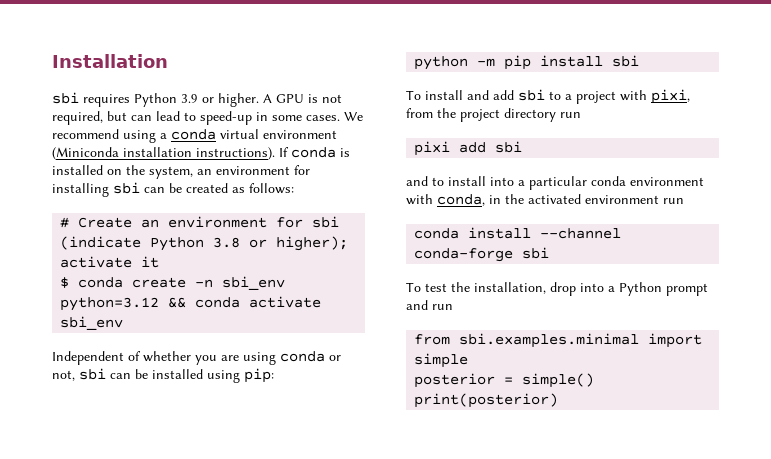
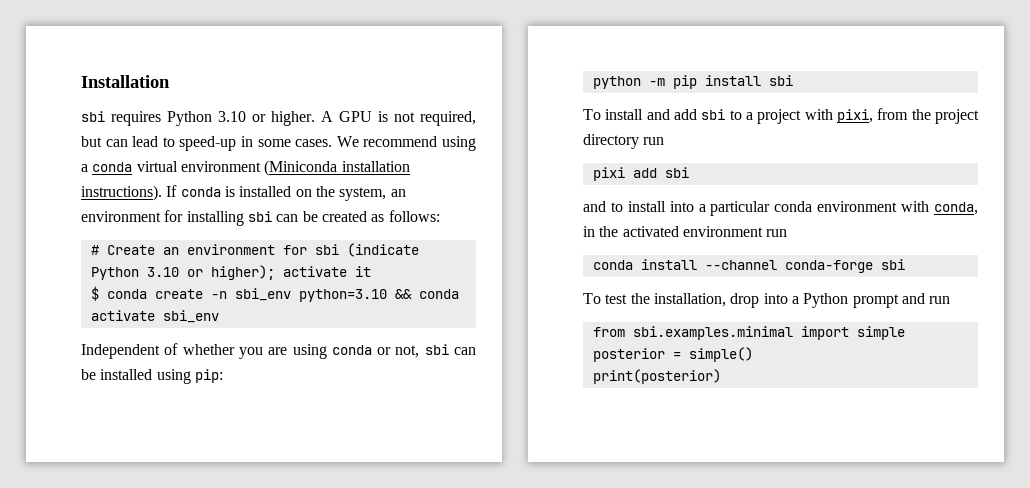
- sbi requires Python 3.9 or higher.
+ sbi requires Python 3.10 or higher.
- # Create an environment for sbi (indicate Python 3.8 or higher); activate it
+ # Create an environment for sbi (indicate Python 3.10 or higher); activate it
- $ conda create -n sbi_env python=3.12 && conda activate sbi_env
+ $ conda create -n sbi_env python=3.10 && conda activate sbi_env

